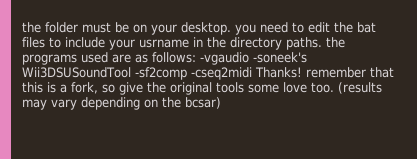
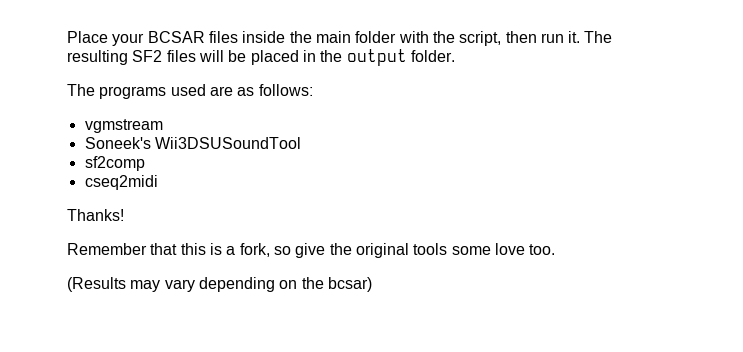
- the folder must be on your desktop. you need to edit the bat files to include your usrname in the directory paths. the programs used are as follows: -vgaudio -soneek's Wii3DSUSoundTool -sf2comp -cseq2midi Thanks! remember that this is a fork, so give the original tools some love too. (results may vary depending on the bcsar)
+ Place your BCSAR files inside the main folder with the script, then run it. The resulting SF2 files will be placed in the output folder.
+ The programs used are as follows:
+ vgmstream
+ Soneek's Wii3DSUSoundTool
+ sf2comp
+ cseq2midi
+ Thanks!
+ Remember that this is a fork, so give the original tools some love too.
+ (Results may vary depending on the bcsar)

